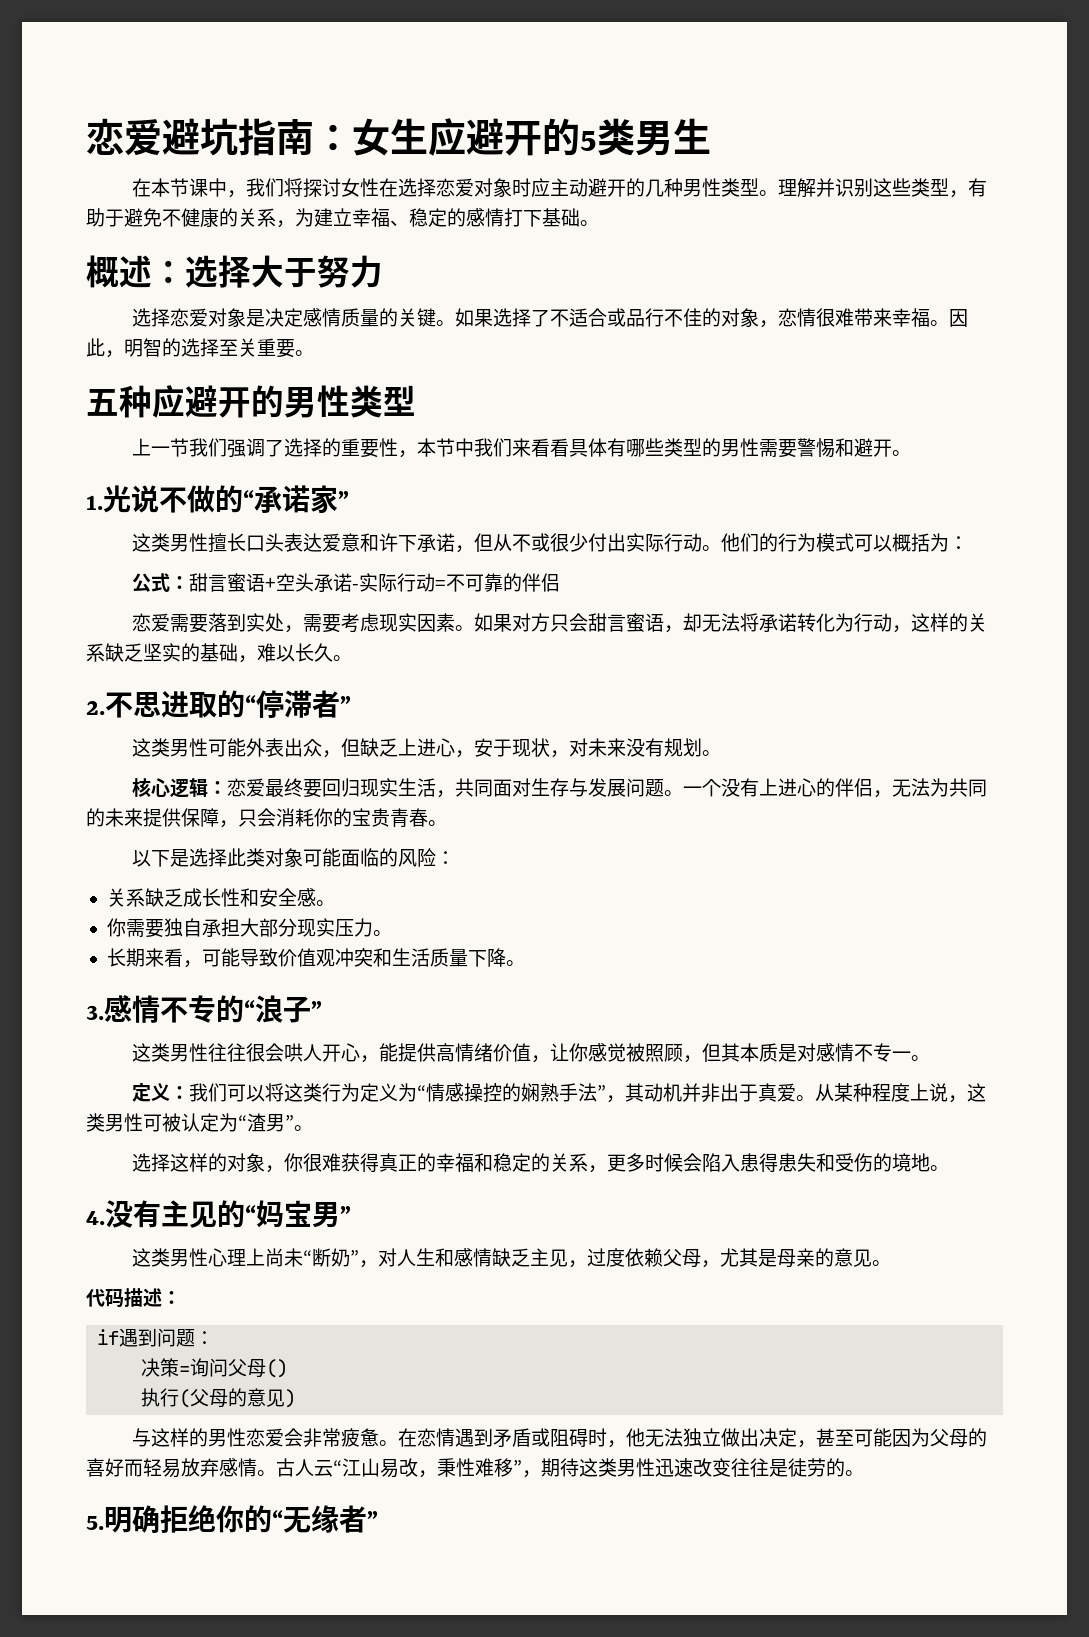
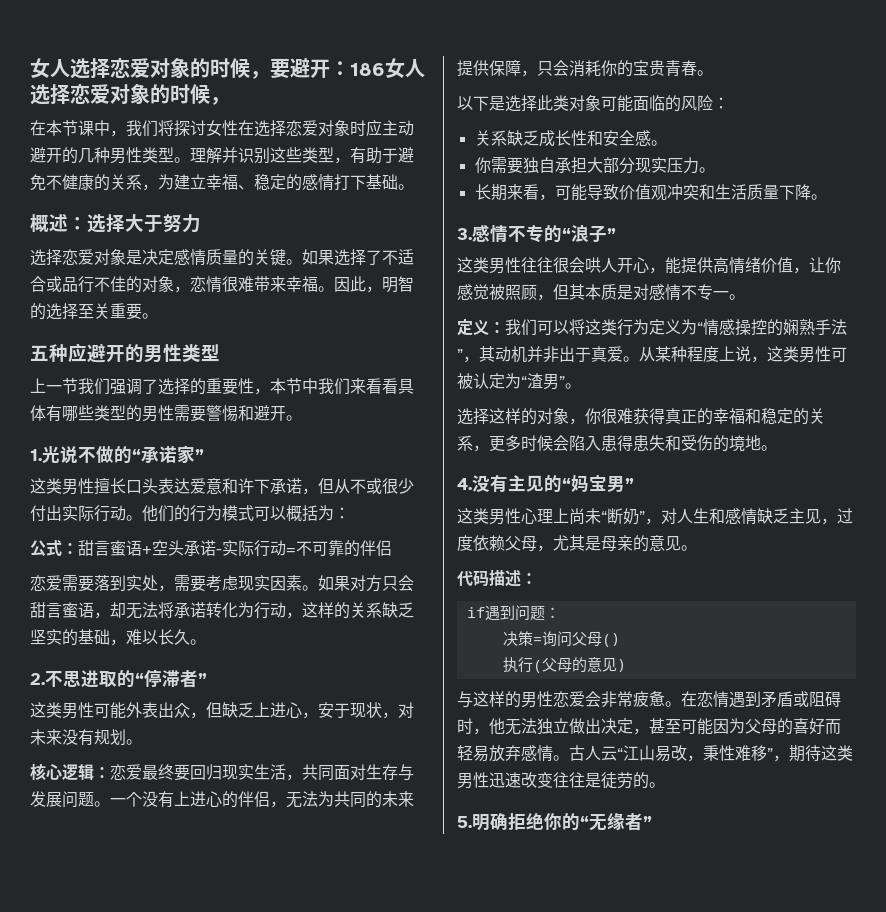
- 恋爱避坑指南：女生应避开的5类男生
+ 女人选择恋爱对象的时候，要避开：186女人选择恋爱对象的时候，

